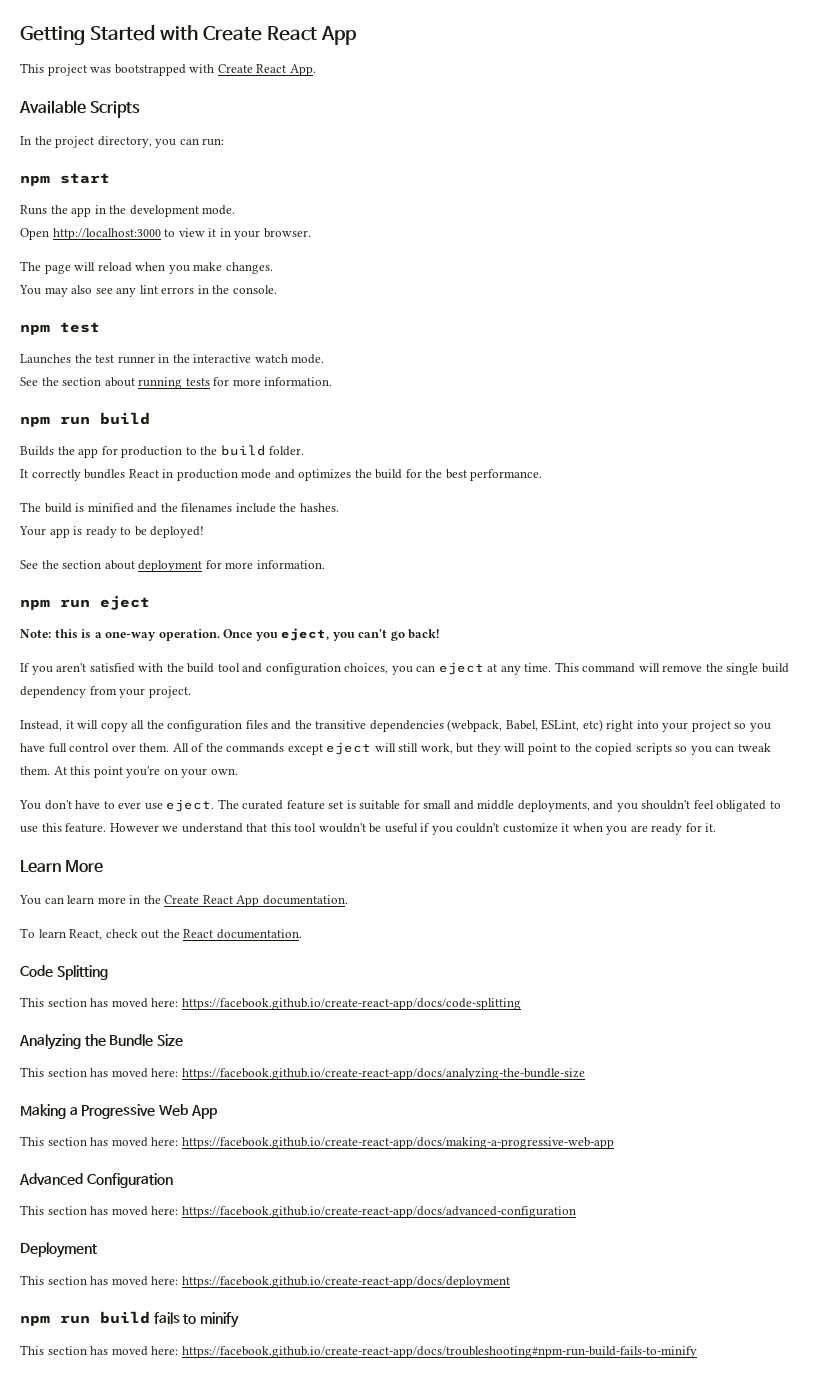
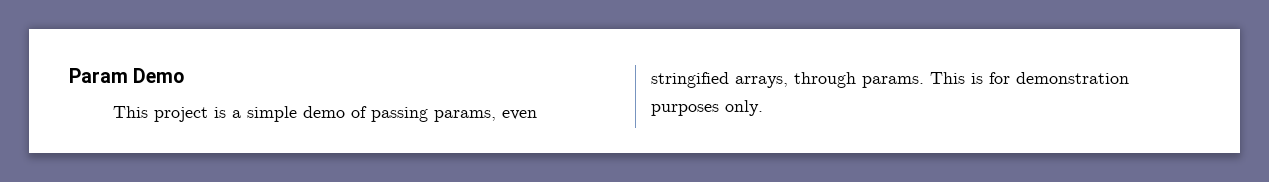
- Getting Started with Create React App
- This project was bootstrapped with Create React App.
- Available Scripts
- In the project directory, you can run:
- npm start
- Runs the app in the development mode.
- Open http://localhost:3000 to view it in your browser.
- The page will reload when you make changes.
- You may also see any lint errors in the console.
- npm test
- Launches the test runner in the interactive watch mode.
- See the section about running tests for more information.
- npm run build
- Builds the app for production to the build folder.
- It correctly bundles React in production mode and optimizes the build for the best performance.
- The build is minified and the filenames include the hashes.
- Your app is ready to be deployed!
- See the section about deployment for more information.
- npm run eject
- Note: this is a one-way operation. Once you eject, you can't go back!
- If you aren't satisfied with the build tool and configuration choices, you can eject at any time. This command will remove the single build dependency from your project.
- Instead, it will copy all the configuration files and the transitive dependencies (webpack, Babel, ESLint, etc) right into your project so you have full control over them. All of the commands except eject will still work, but they will point to the copied scripts so you can tweak them. At this point you're on your own.
- You don't have to ever use eject. The curated feature set is suitable for small and middle deployments, and you shouldn't feel obligated to use this feature. However we understand that this tool wouldn't be useful if you couldn't customize it when you are ready for it.
- Learn More
- You can learn more in the Create React App documentation.
- To learn React, check out the React documentation.
- Code Splitting
- This section has moved here: https://facebook.github.io/create-react-app/docs/code-splitting
- Analyzing the Bundle Size
- This section has moved here: https://facebook.github.io/create-react-app/docs/analyzing-the-bundle-size
- Making a Progressive Web App
- This section has moved here: https://facebook.github.io/create-react-app/docs/making-a-progressive-web-app
- Advanced Configuration
- This section has moved here: https://facebook.github.io/create-react-app/docs/advanced-configuration
- Deployment
- This section has moved here: https://facebook.github.io/create-react-app/docs/deployment
- npm run build fails to minify
- This section has moved here: https://facebook.github.io/create-react-app/docs/troubleshooting#npm-run-build-fails-to-minify
+ Param Demo
+ This project is a simple demo of passing params, even stringified arrays, through params. This is for demonstration purposes only.

